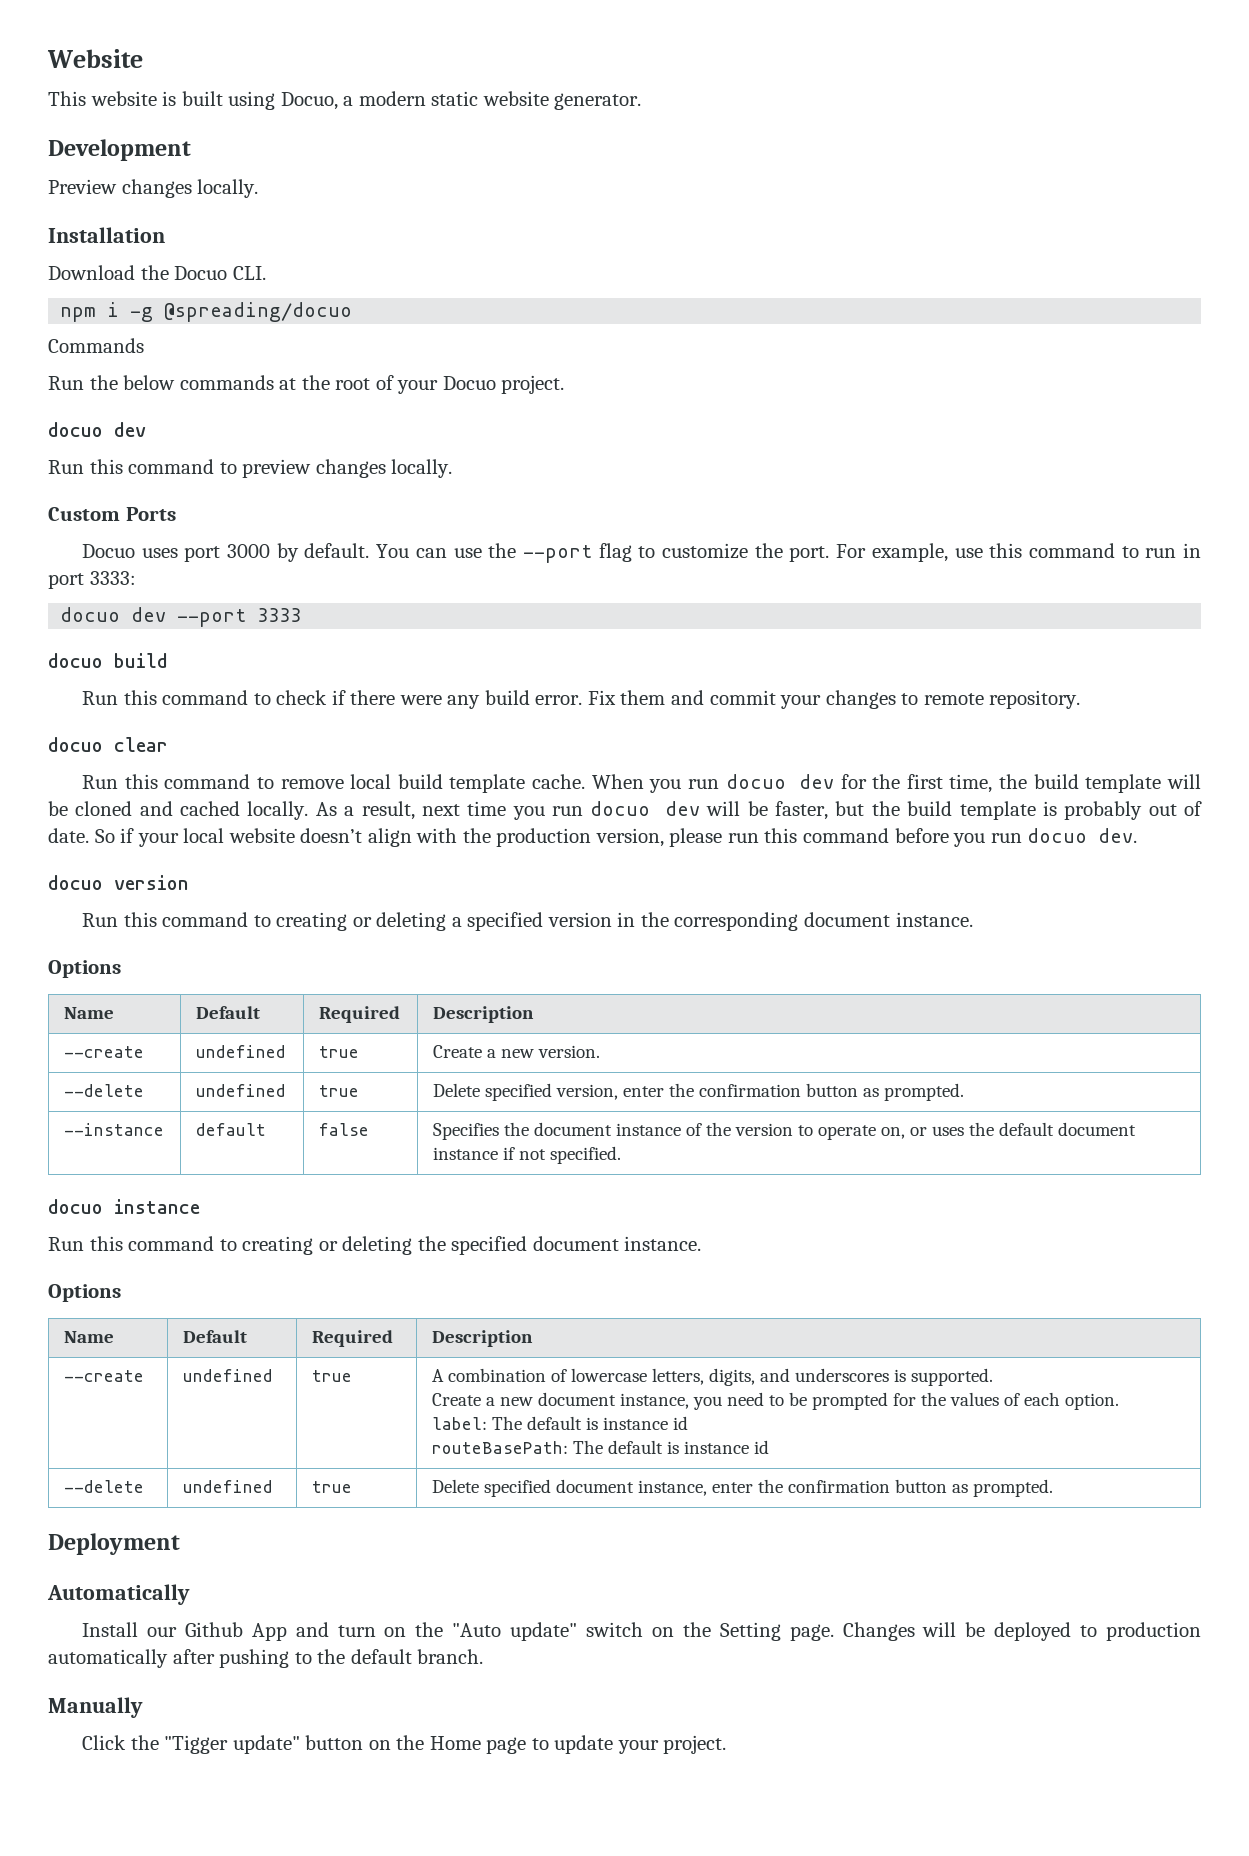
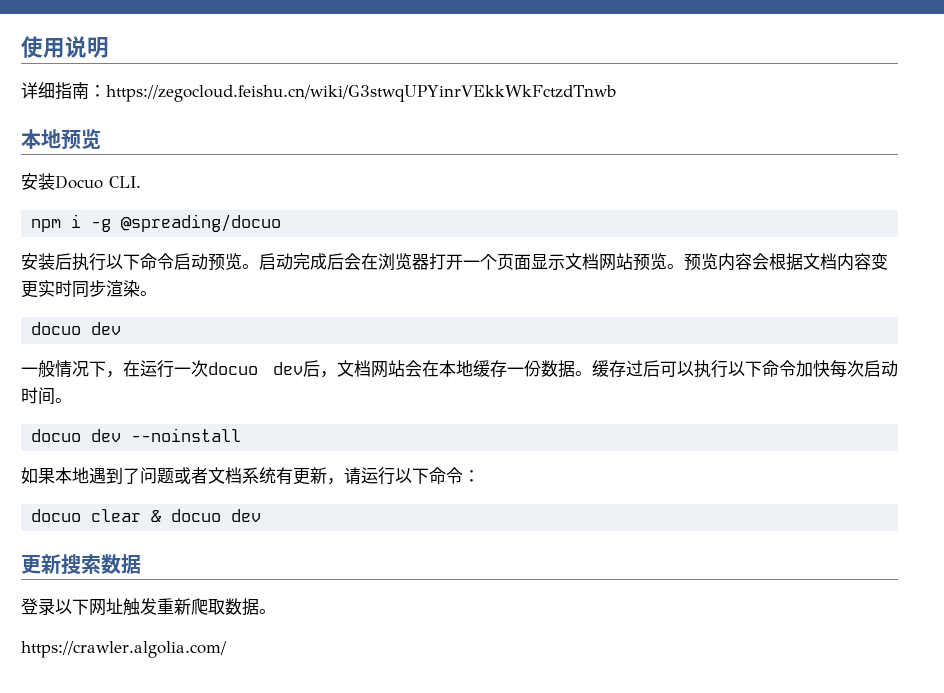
- Website
- This website is built using Docuo, a modern static website generator.
- Development
- Preview changes locally.
- Installation
- Download the Docuo CLI.
+ 使用说明
+ 详细指南：https://zegocloud.feishu.cn/wiki/G3stwqUPYinrVEkkWkFctzdTnwb
+ 本地预览
+ 安装Docuo CLI.
- Commands
- Run the below commands at the root of your Docuo project.
+ 安装后执行以下命令启动预览。启动完成后会在浏览器打开一个页面显示文档网站预览。预览内容会根据文档内容变更实时同步渲染。
  docuo dev
- Run this command to preview changes locally.
- Custom Ports
- Docuo uses port 3000 by default. You can use the --port flag to customize the port. For example, use this command to run in port 3333:
- docuo dev --port 3333
- docuo build
- Run this command to check if there were any build error. Fix them and commit your changes to remote repository.
- docuo clear
- Run this command to remove local build template cache. When you run docuo dev for the first time, the build template will be cloned and cached locally. As a result, next time you run docuo dev will be faster, but the build template is probably out of date. So if your local website doesn’t align with the production version, please run this command before you run docuo dev.
- docuo version
- Run this command to creating or deleting a specified version in the corresponding document instance.
- Options
- Name | Default | Required | Description
- --create | undefined | true | Create a new version.
- --delete | undefined | true | Delete specified version, enter the confirmation button as prompted.
- --instance | default | false | Specifies the document instance of the version to operate on, or uses the default document instance if not specified.
- docuo instance
- Run this command to creating or deleting the specified document instance.
- Options
- Name | Default | Required | Description
- --create | undefined | true | A combination of lowercase letters, digits, and underscores is supported.
- Create a new document instance, you need to be prompted for the values of each option.
- label: The default is instance id
- routeBasePath: The default is instance id
- --delete | undefined | true | Delete specified document instance, enter the confirmation button as prompted.
- Deployment
- Automatically
- Install our Github App and turn on the "Auto update" switch on the Setting page. Changes will be deployed to production automatically after pushing to the default branch.
- Manually
- Click the "Tigger update" button on the Home page to update your project.
+ 一般情况下，在运行一次docuo dev后，文档网站会在本地缓存一份数据。缓存过后可以执行以下命令加快每次启动时间。
+ docuo dev --noinstall
+ 如果本地遇到了问题或者文档系统有更新，请运行以下命令：
+ docuo clear & docuo dev
+ 更新搜索数据
+ 登录以下网址触发重新爬取数据。
+ https://crawler.algolia.com/

